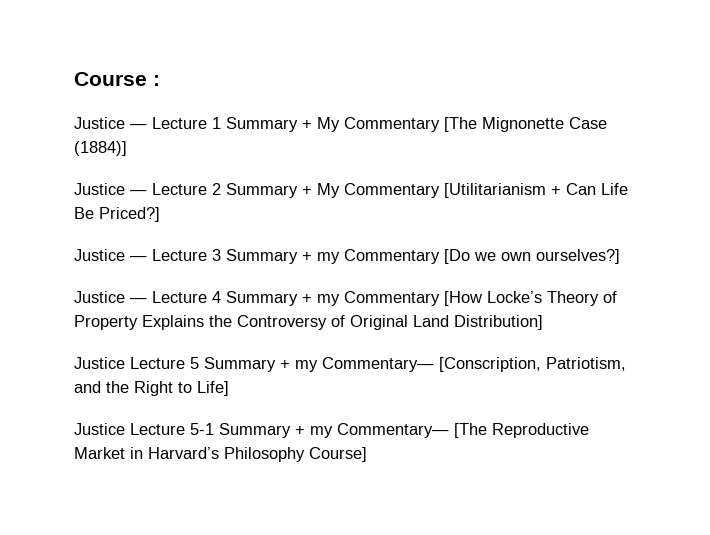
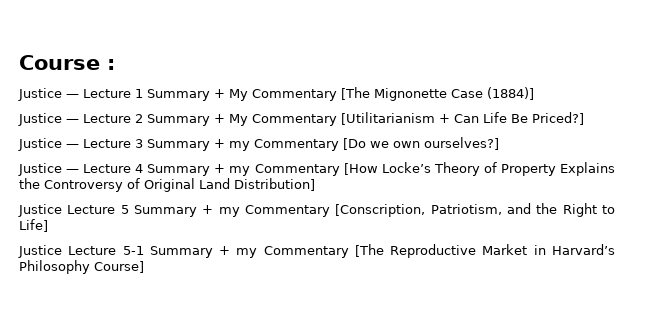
- Justice Lecture 5 Summary + my Commentary— [Conscription, Patriotism, and the Right to Life]
+ Justice Lecture 5 Summary + my Commentary [Conscription, Patriotism, and the Right to Life]
- Justice Lecture 5-1 Summary + my Commentary— [The Reproductive Market in Harvard’s Philosophy Course]
+ Justice Lecture 5-1 Summary + my Commentary [The Reproductive Market in Harvard’s Philosophy Course]

